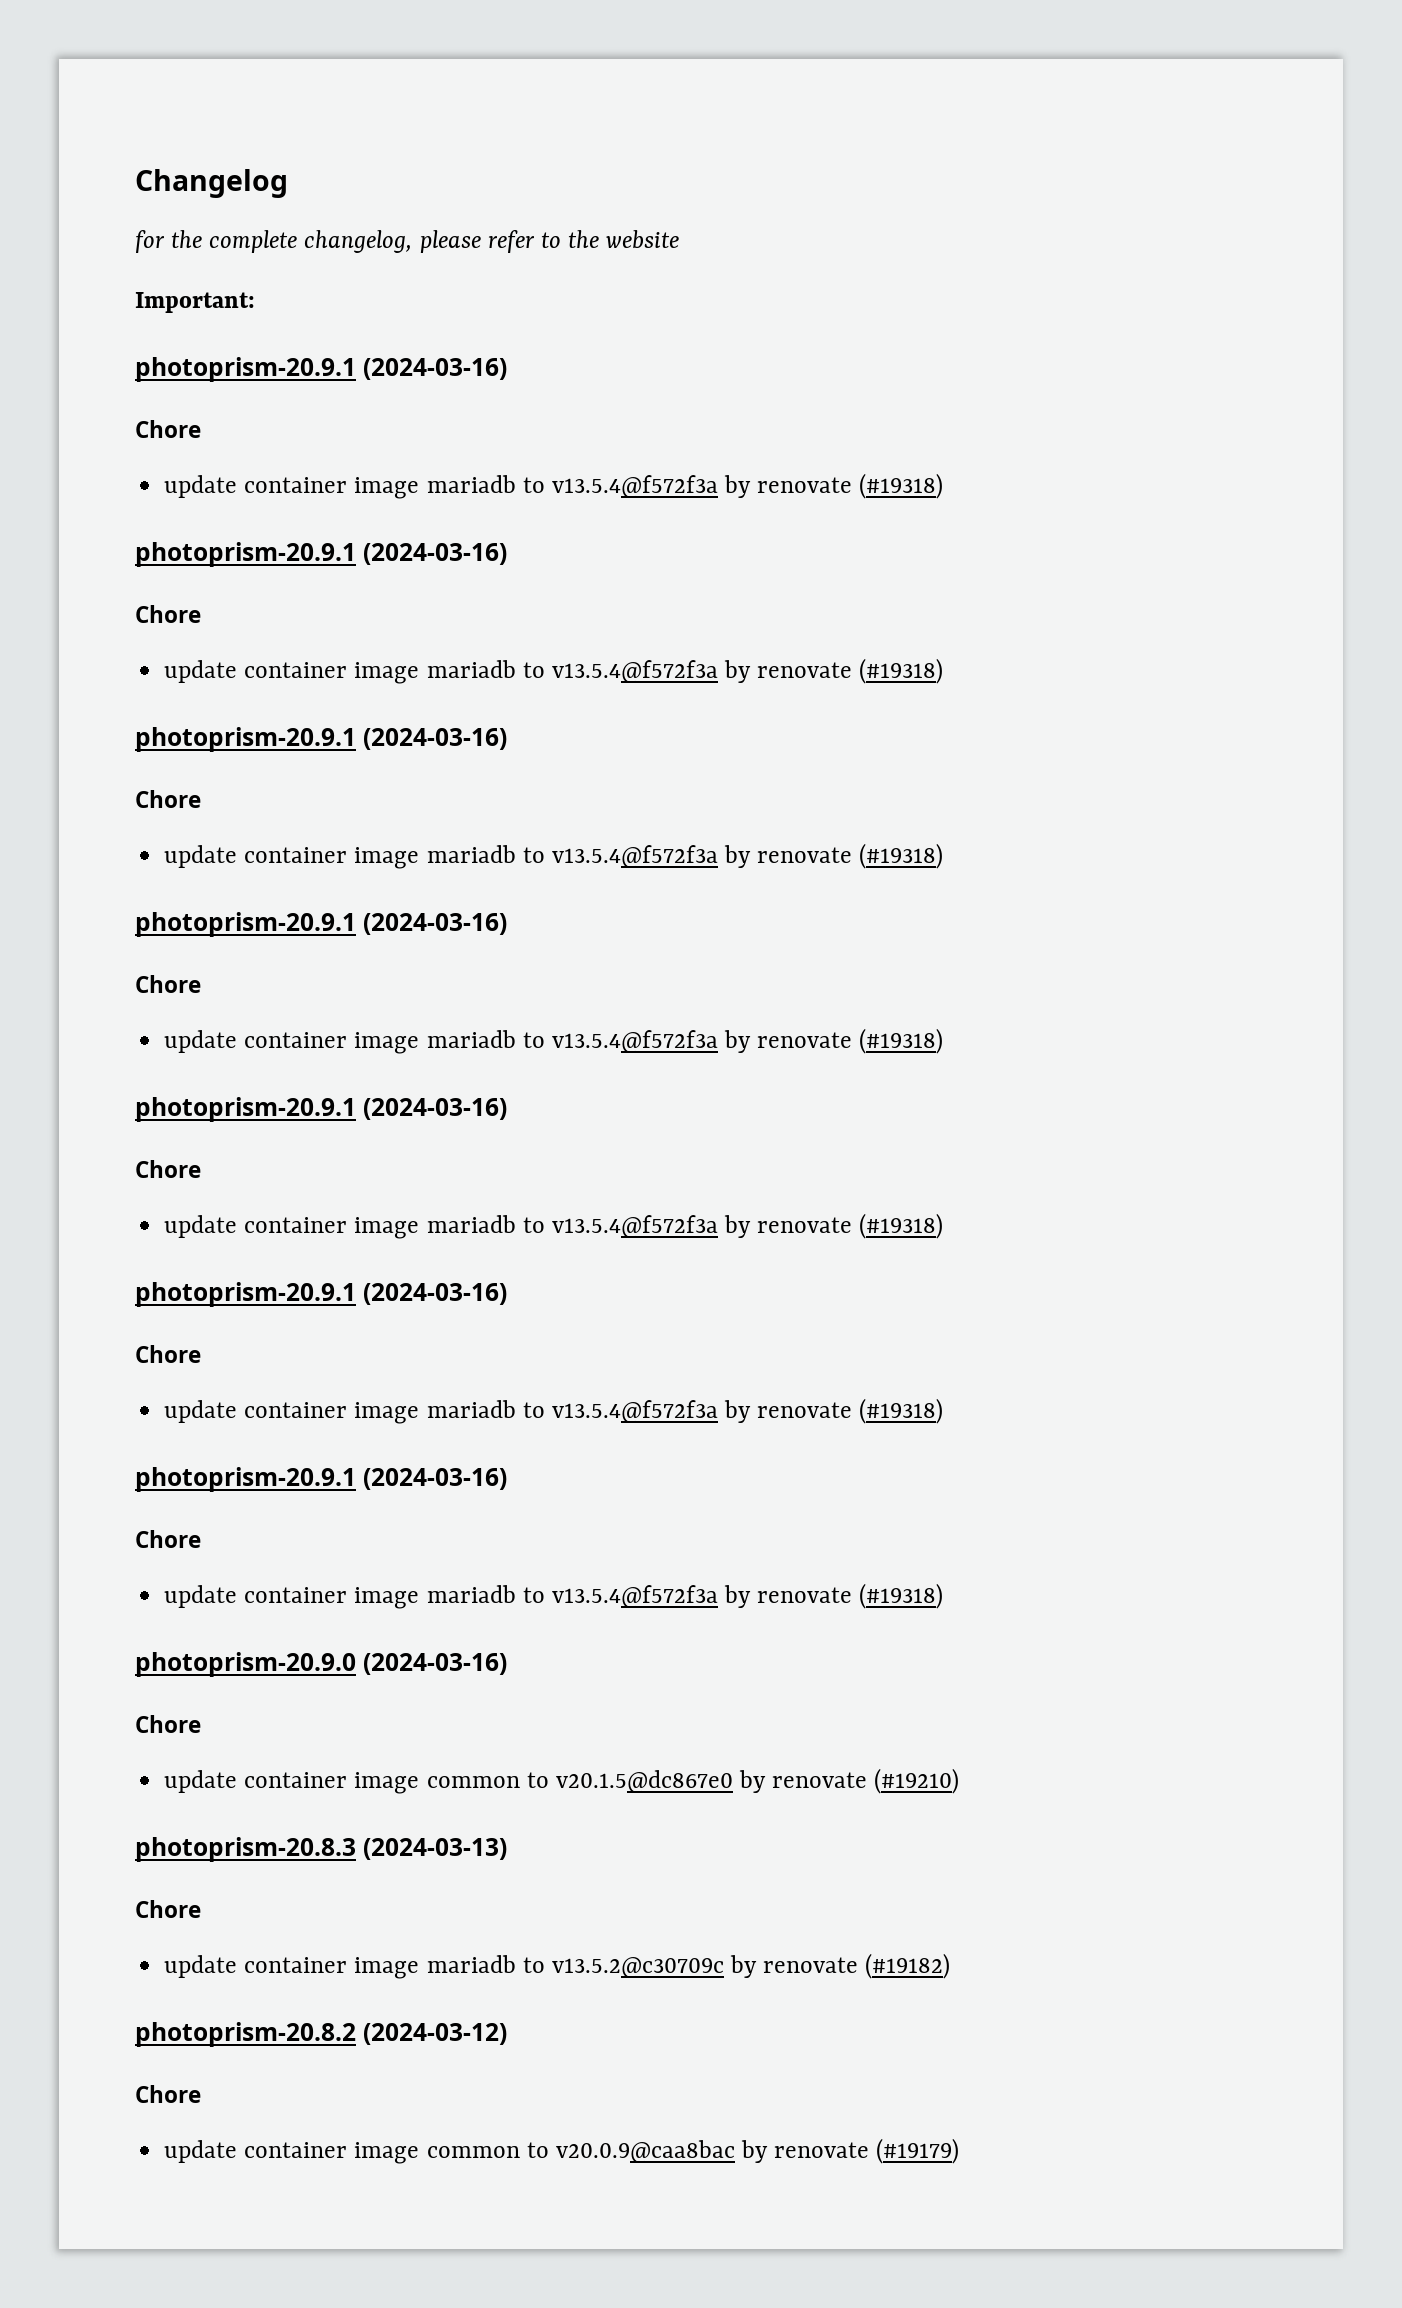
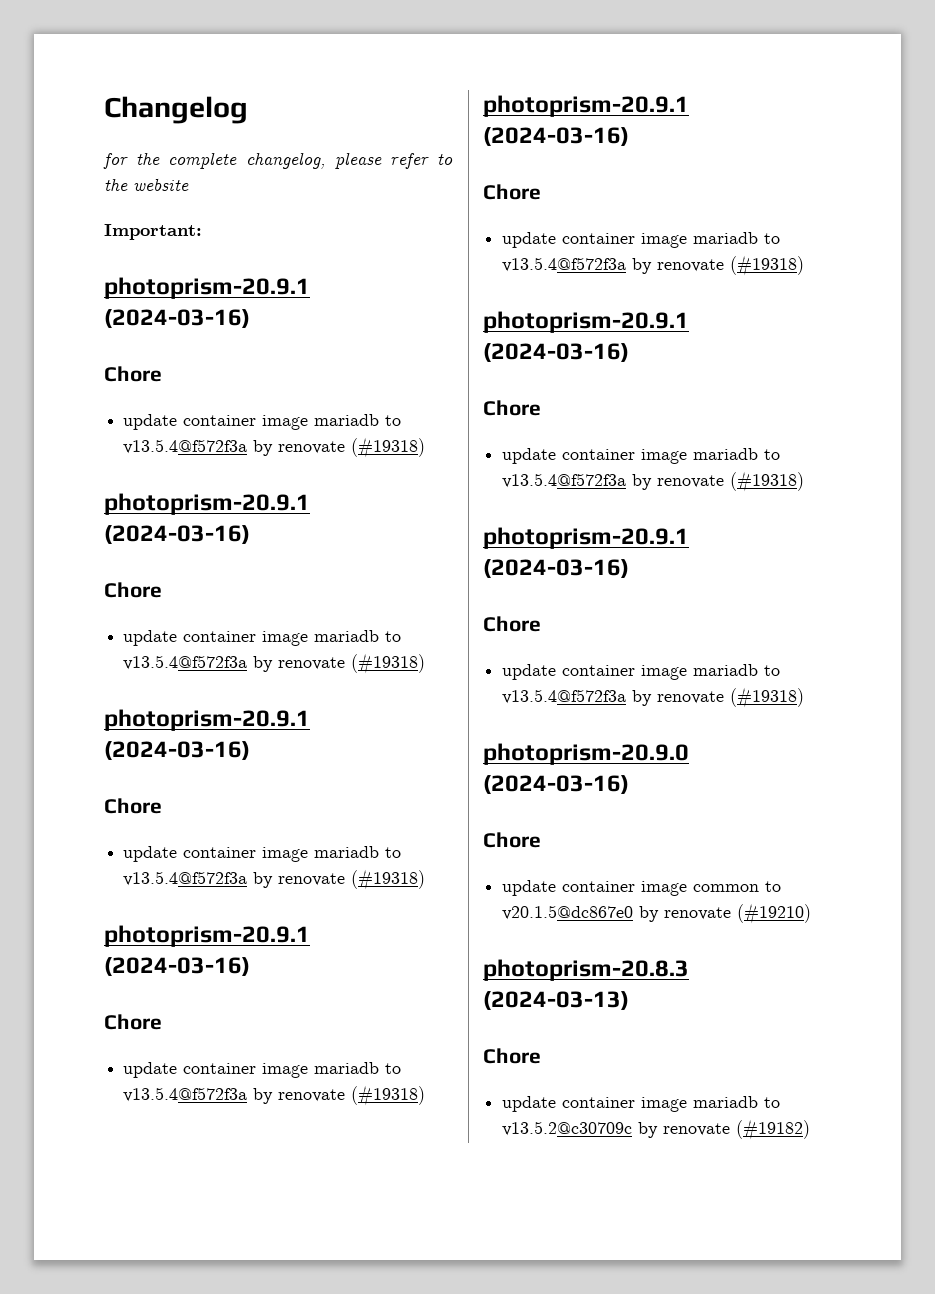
- photoprism-20.8.2 (2024-03-12)
- Chore
- update container image common to v20.0.9@caa8bac by renovate (#19179)

